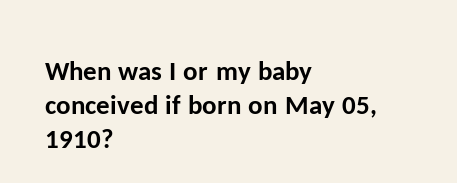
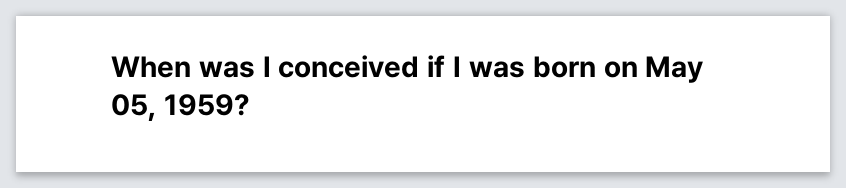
- When was I or my baby conceived if born on May 05, 1910?
+ When was I conceived if I was born on May 05, 1959?

